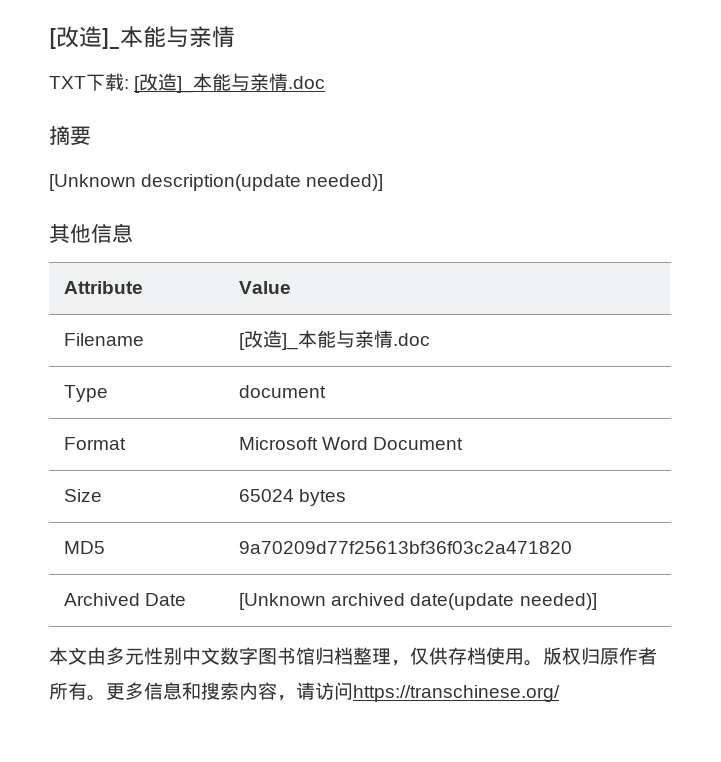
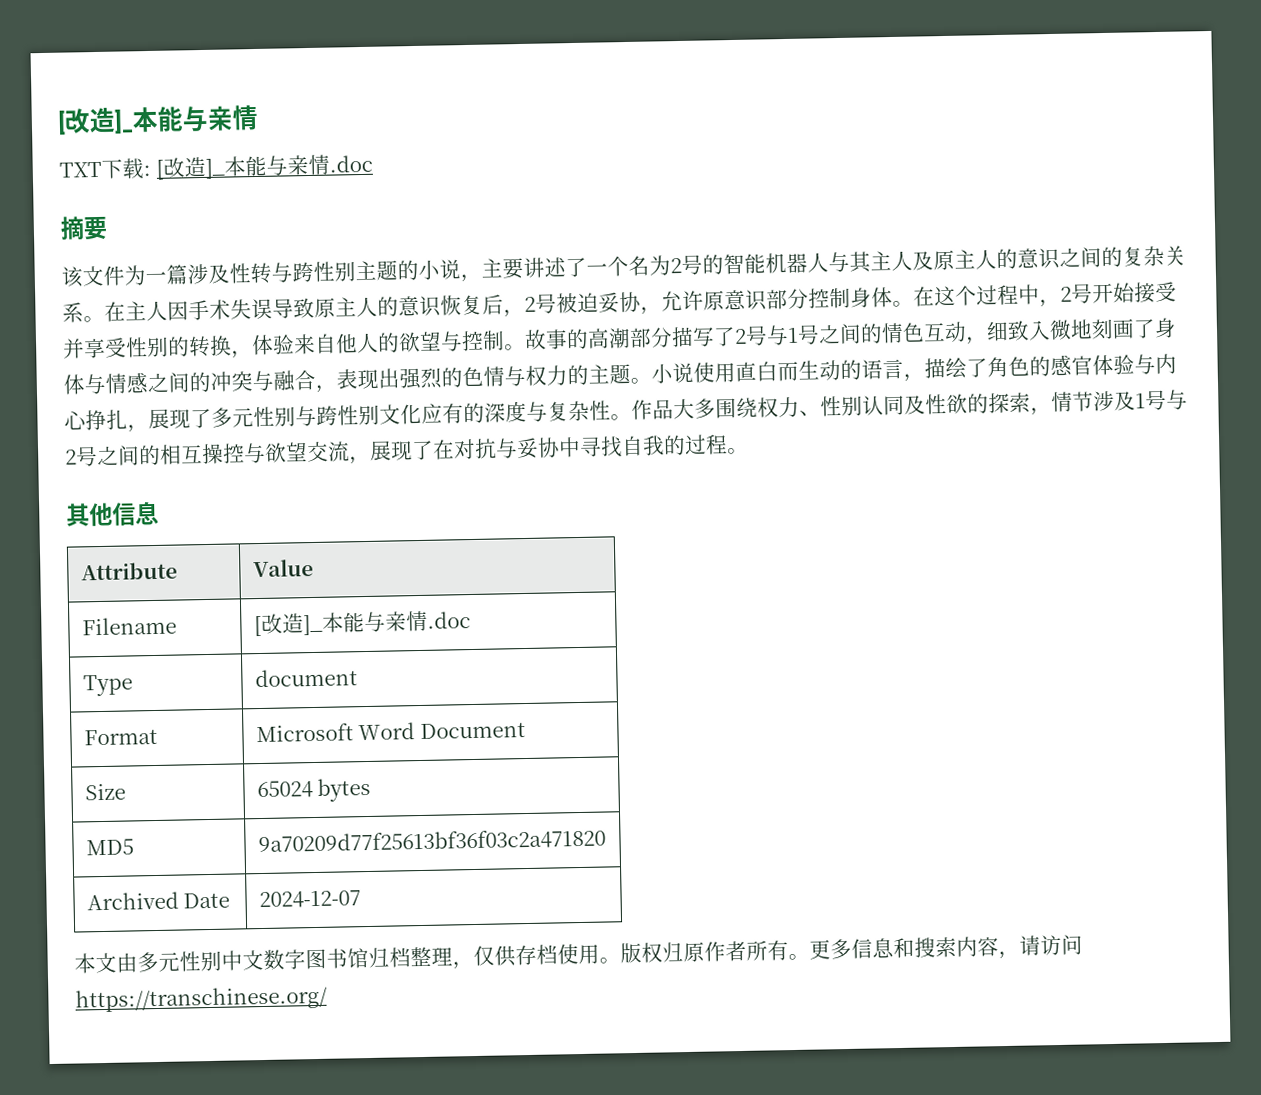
- [Unknown description(update needed)]
+ 该文件为一篇涉及性转与跨性别主题的小说，主要讲述了一个名为2号的智能机器人与其主人及原主人的意识之间的复杂关系。在主人因手术失误导致原主人的意识恢复后，2号被迫妥协，允许原意识部分控制身体。在这个过程中，2号开始接受并享受性别的转换，体验来自他人的欲望与控制。故事的高潮部分描写了2号与1号之间的情色互动，细致入微地刻画了身体与情感之间的冲突与融合，表现出强烈的色情与权力的主题。小说使用直白而生动的语言，描绘了角色的感官体验与内心挣扎，展现了多元性别与跨性别文化应有的深度与复杂性。作品大多围绕权力、性别认同及性欲的探索，情节涉及1号与2号之间的相互操控与欲望交流，展现了在对抗与妥协中寻找自我的过程。
- Archived Date | [Unknown archived date(update needed)]
+ Archived Date | 2024-12-07

